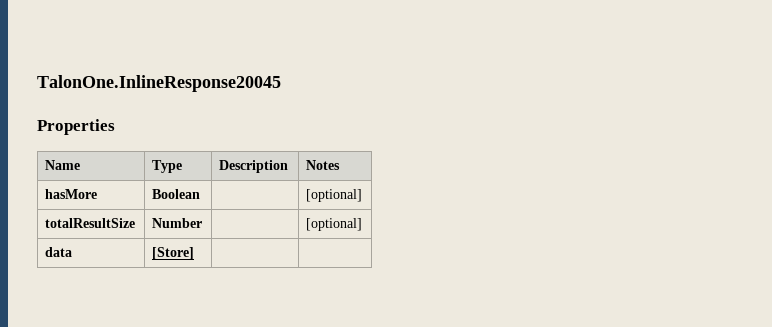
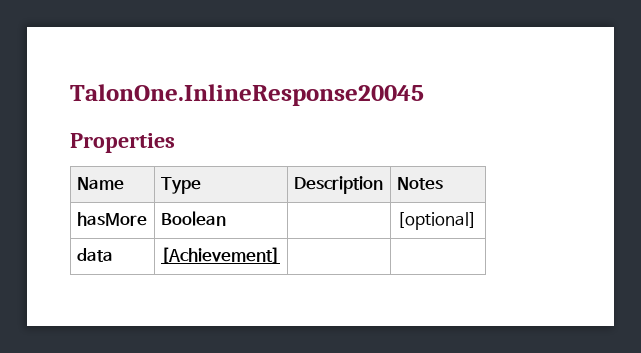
- totalResultSize | Number | | [optional]
- data | [Store] | |
+ data | [Achievement] | |

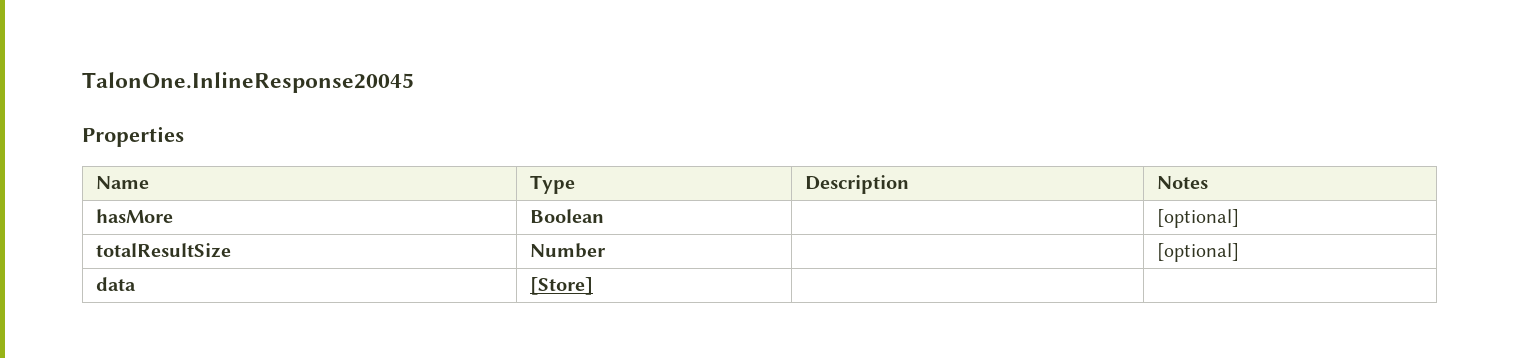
+ totalResultSize | Number | | [optional]
- data | [Achievement] | |
+ data | [Store] | |

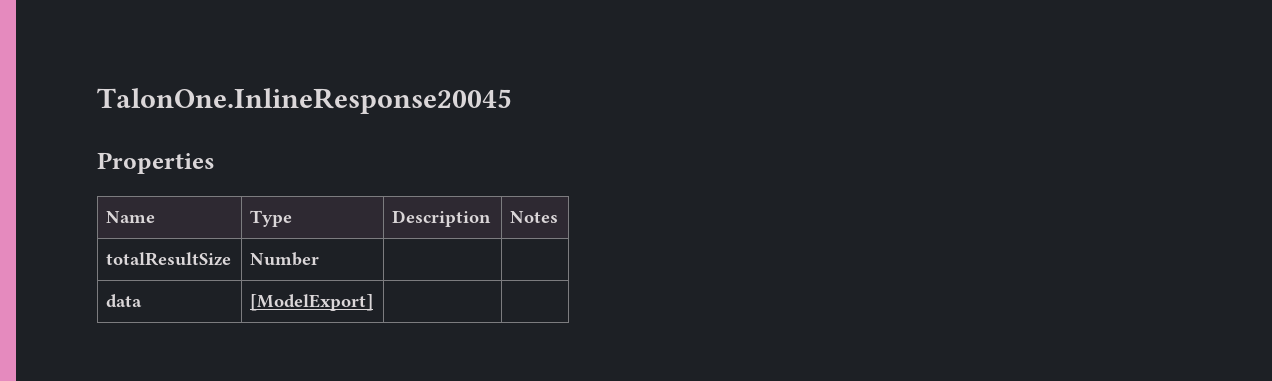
- hasMore | Boolean | | [optional]
- totalResultSize | Number | | [optional]
+ totalResultSize | Number | |
- data | [Store] | |
+ data | [ModelExport] | |

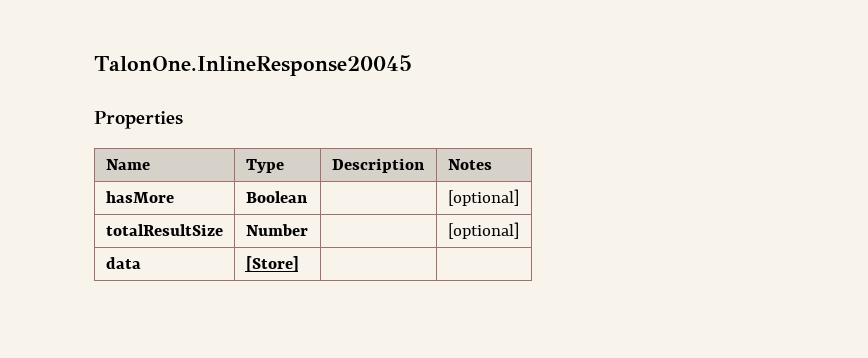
+ hasMore | Boolean | | [optional]
- totalResultSize | Number | |
+ totalResultSize | Number | | [optional]
- data | [ModelExport] | |
+ data | [Store] | |

